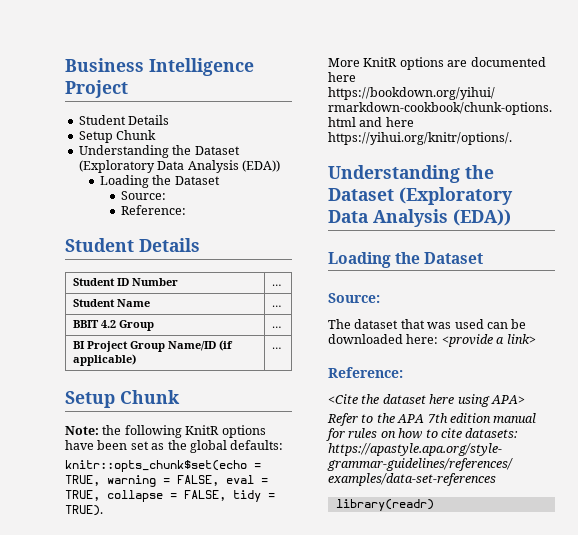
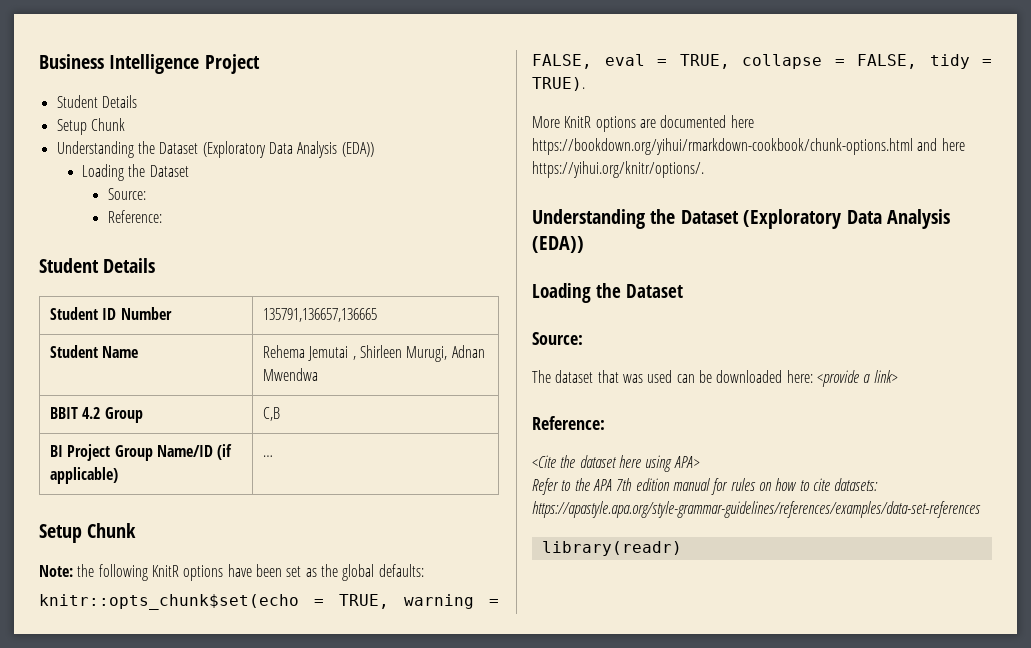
- Student ID Number | …
+ Student ID Number | 135791,136657,136665
- Student Name | …
+ Student Name | Rehema Jemutai , Shirleen Murugi, Adnan Mwendwa
- BBIT 4.2 Group | …
+ BBIT 4.2 Group | C,B

